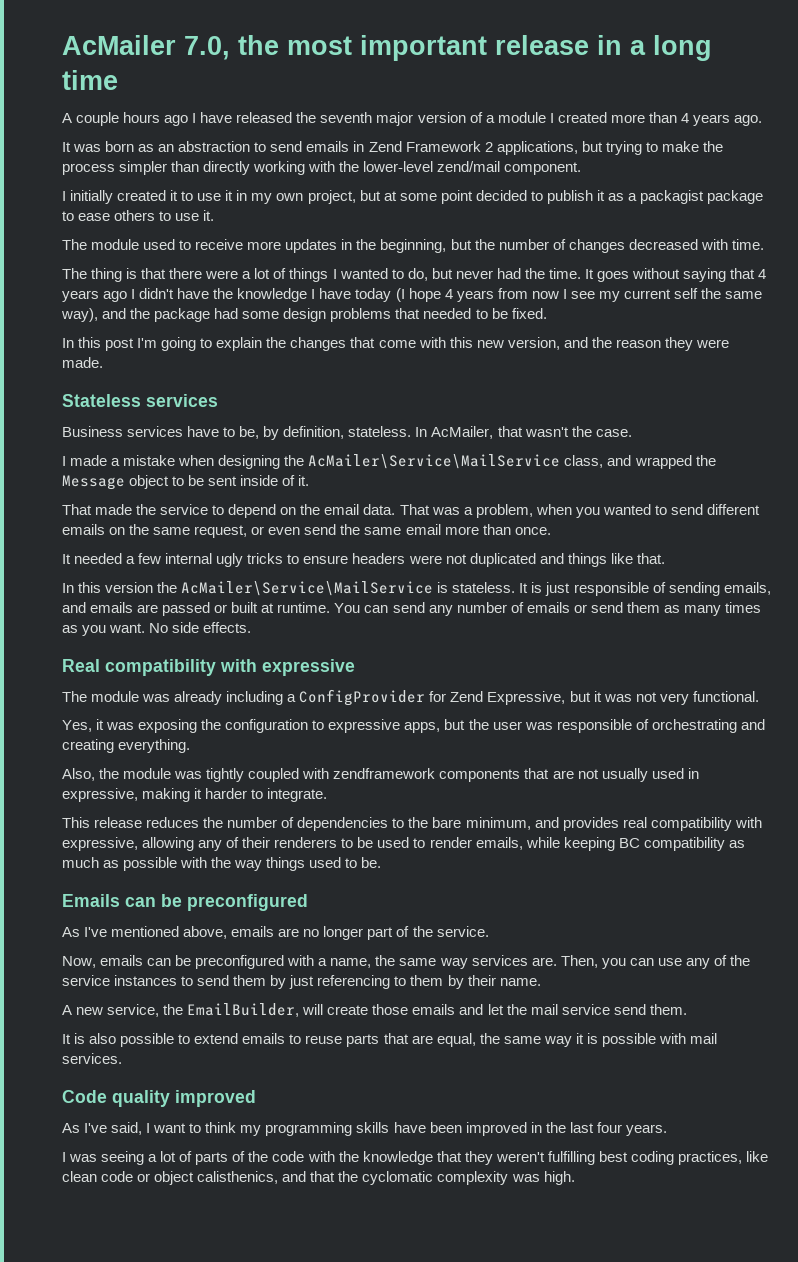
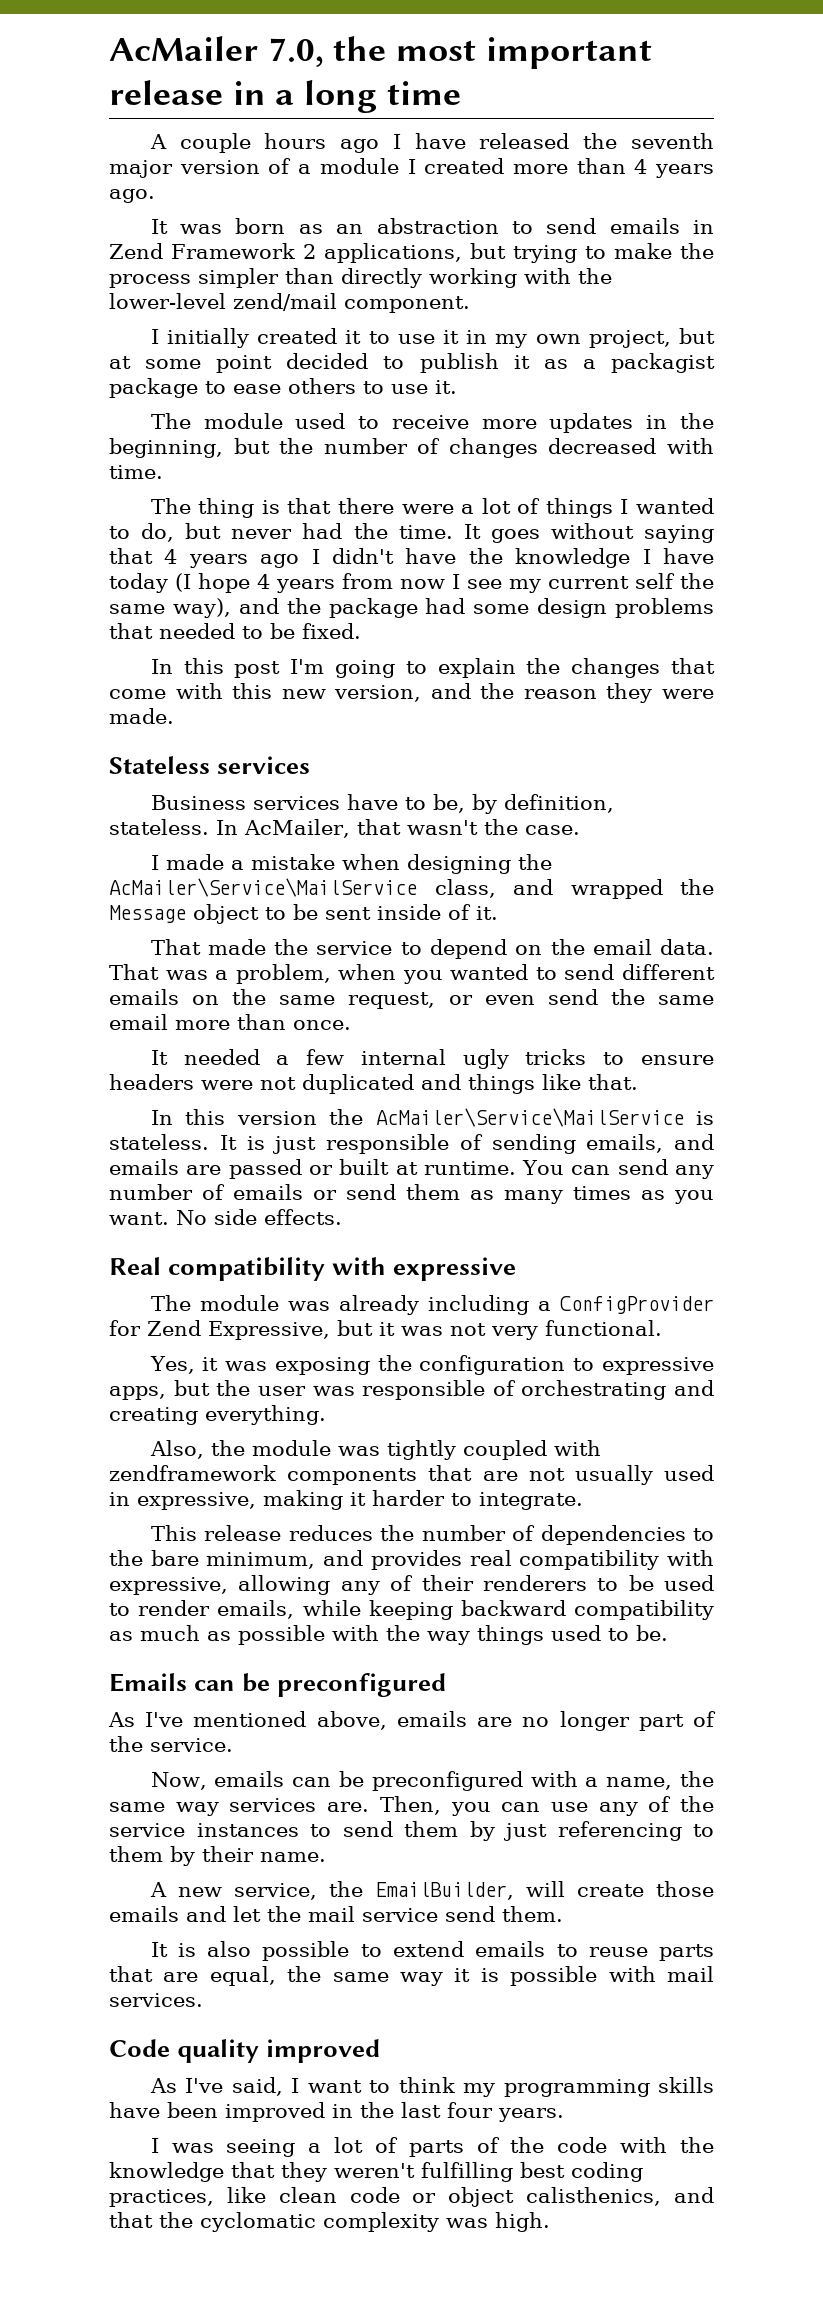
- This release reduces the number of dependencies to the bare minimum, and provides real compatibility with expressive, allowing any of their renderers to be used to render emails, while keeping BC compatibility as much as possible with the way things used to be.
+ This release reduces the number of dependencies to the bare minimum, and provides real compatibility with expressive, allowing any of their renderers to be used to render emails, while keeping backward compatibility as much as possible with the way things used to be.

